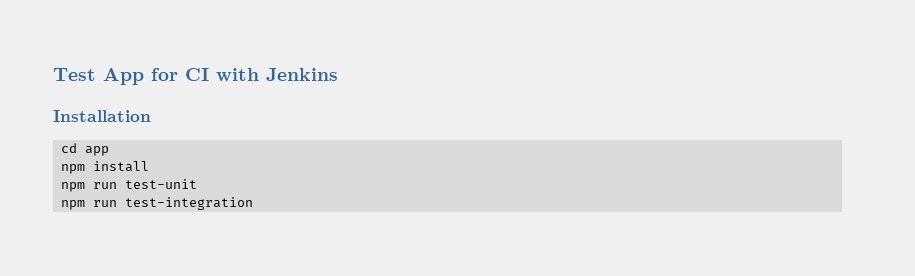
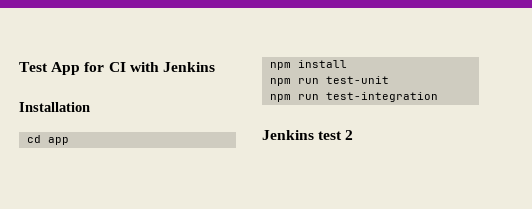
+ Jenkins test 2

